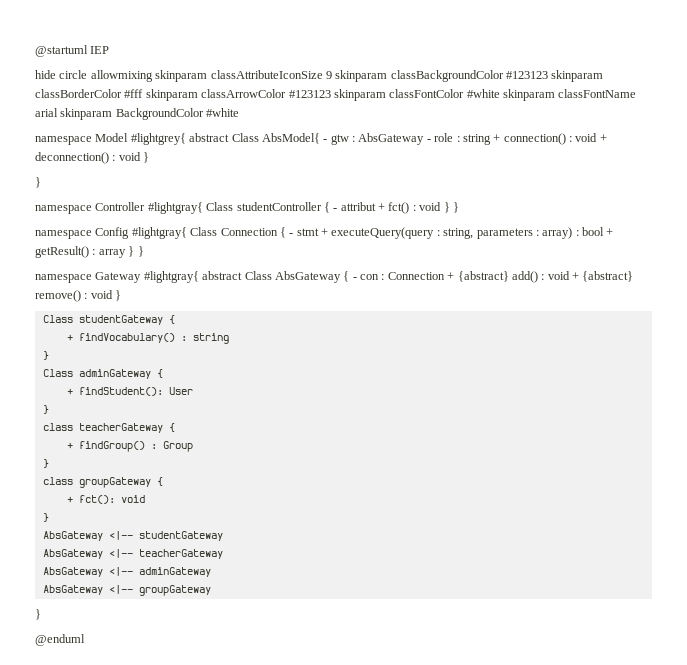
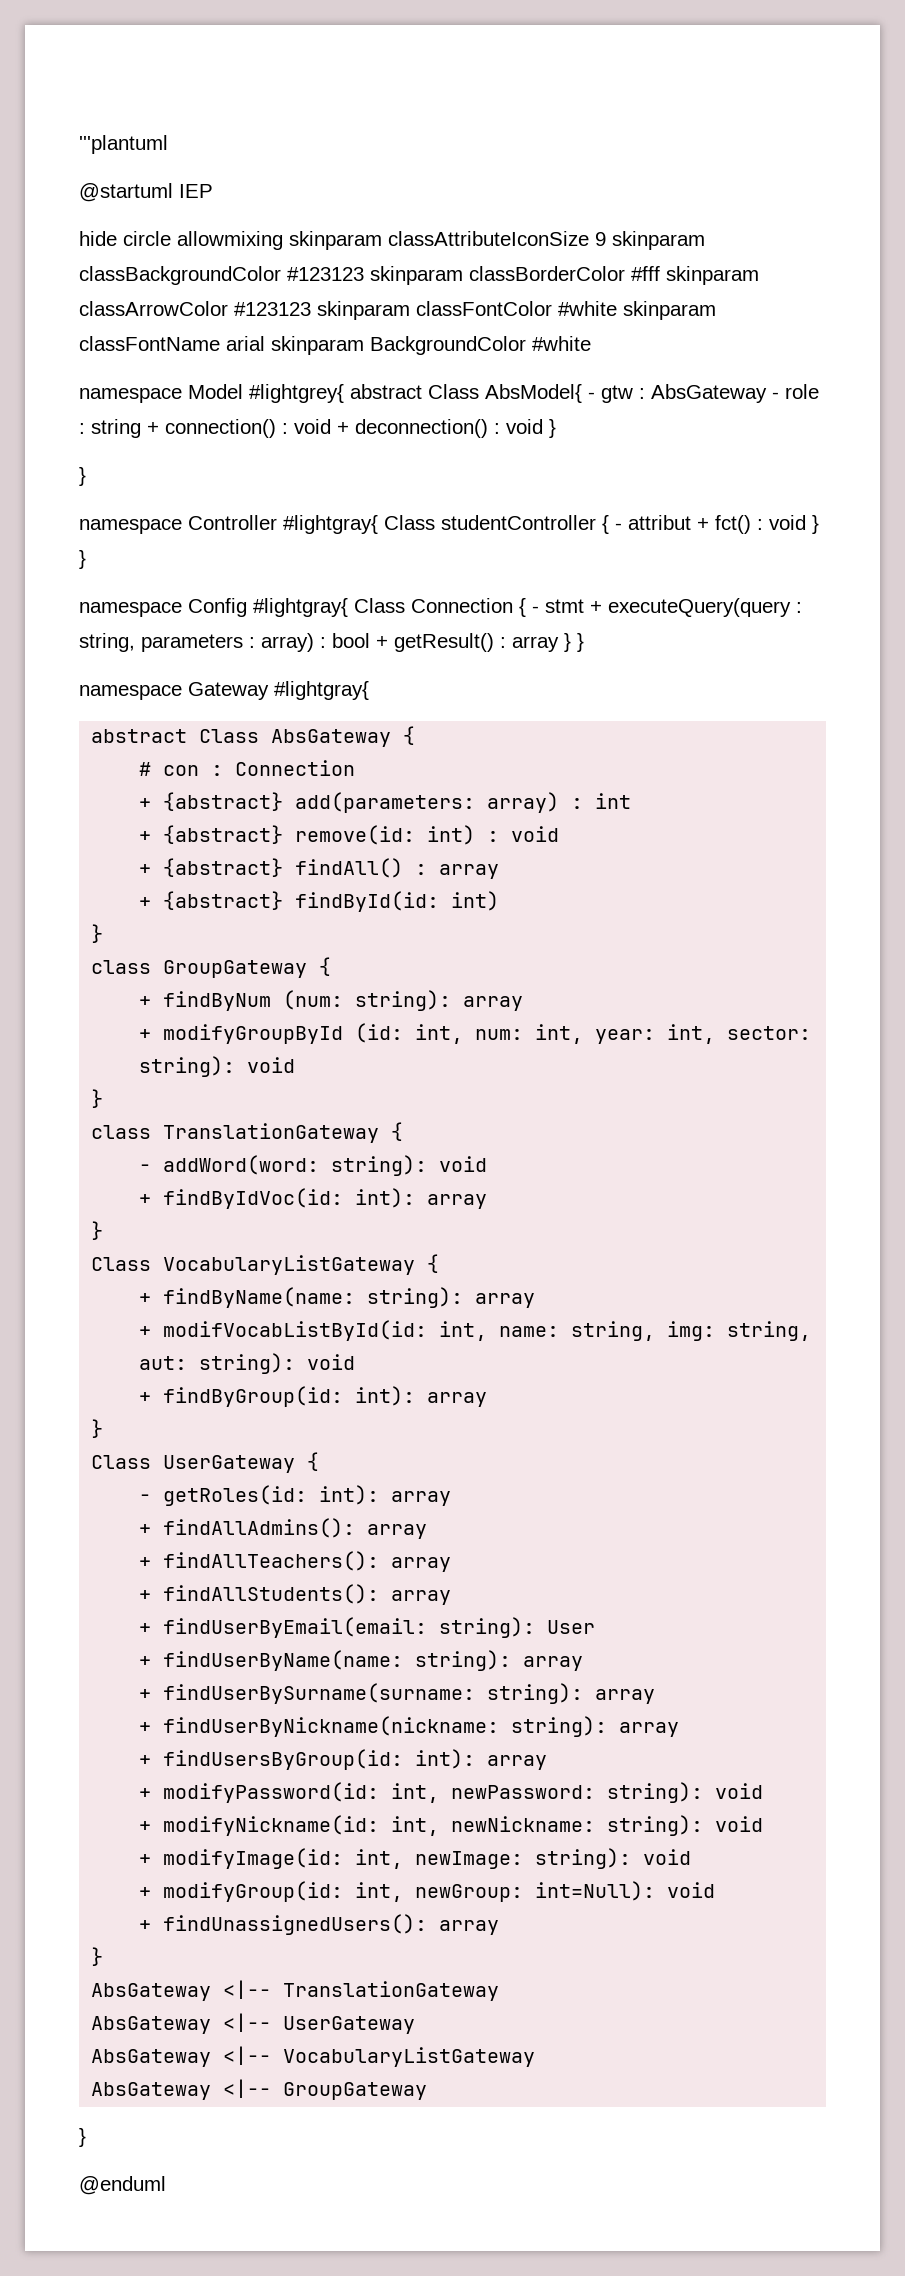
+ '''plantuml
- namespace Gateway #lightgray{ abstract Class AbsGateway { - con : Connection + {abstract} add() : void + {abstract} remove() : void }
- Class studentGateway {
- + findVocabulary() : string
+ namespace Gateway #lightgray{
+ abstract Class AbsGateway {
+ # con : Connection
+ + {abstract} add(parameters: array) : int
+ + {abstract} remove(id: int) : void
+ + {abstract} findAll() : array
+ + {abstract} findById(id: int)
  }
- Class adminGateway {
- + findStudent(): User
+ class GroupGateway {
+ + findByNum (num: string): array
+ + modifyGroupById (id: int, num: int, year: int, sector: string): void
  }
- class teacherGateway {
- + findGroup() : Group
+ class TranslationGateway {
+ - addWord(word: string): void
+ + findByIdVoc(id: int): array
  }
- class groupGateway {
- + fct(): void
+ Class VocabularyListGateway {
+ + findByName(name: string): array
+ + modifVocabListById(id: int, name: string, img: string, aut: string): void
+ + findByGroup(id: int): array
+ }
+ Class UserGateway {
+ - getRoles(id: int): array
+ + findAllAdmins(): array
+ + findAllTeachers(): array
+ + findAllStudents(): array
+ + findUserByEmail(email: string): User
+ + findUserByName(name: string): array
+ + findUserBySurname(surname: string): array
+ + findUserByNickname(nickname: string): array
+ + findUsersByGroup(id: int): array
+ + modifyPassword(id: int, newPassword: string): void
+ + modifyNickname(id: int, newNickname: string): void
+ + modifyImage(id: int, newImage: string): void
+ + modifyGroup(id: int, newGroup: int=Null): void
+ + findUnassignedUsers(): array
- AbsGateway <|-- studentGateway
- AbsGateway <|-- teacherGateway
- AbsGateway <|-- adminGateway
- AbsGateway <|-- groupGateway
+ AbsGateway <|-- TranslationGateway
+ AbsGateway <|-- UserGateway
+ AbsGateway <|-- VocabularyListGateway
+ AbsGateway <|-- GroupGateway

